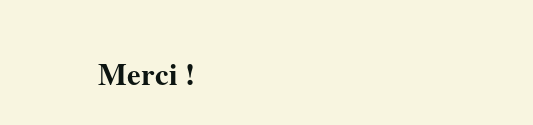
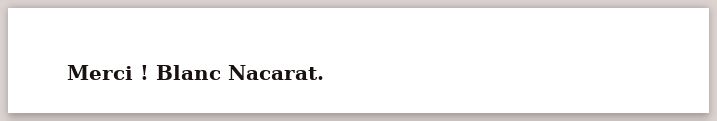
+ Blanc Nacarat.

